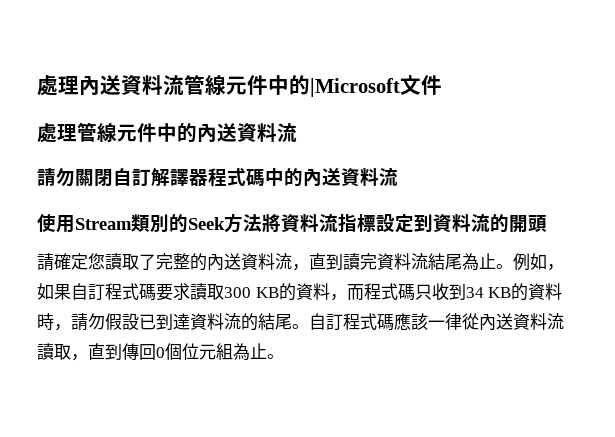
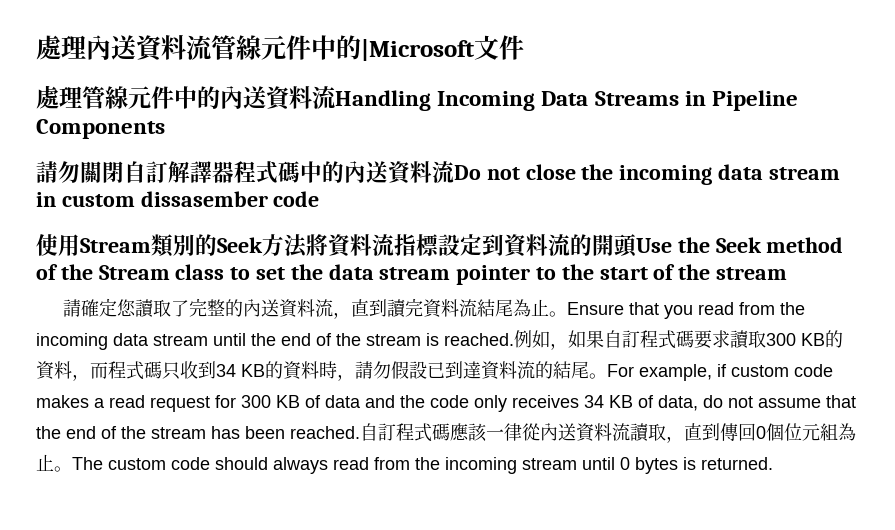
- 處理管線元件中的內送資料流
+ 處理管線元件中的內送資料流Handling Incoming Data Streams in Pipeline Components
- 請勿關閉自訂解譯器程式碼中的內送資料流
+ 請勿關閉自訂解譯器程式碼中的內送資料流Do not close the incoming data stream in custom dissasember code
- 使用Stream類別的Seek方法將資料流指標設定到資料流的開頭
+ 使用Stream類別的Seek方法將資料流指標設定到資料流的開頭Use the Seek method of the Stream class to set the data stream pointer to the start of the stream
+ Ensure that you read from the incoming data stream until the end of the stream is reached.
+ For example, if custom code makes a read request for 300 KB of data and the code only receives 34 KB of data, do not assume that the end of the stream has been reached.
+ The custom code should always read from the incoming stream until 0 bytes is returned.

